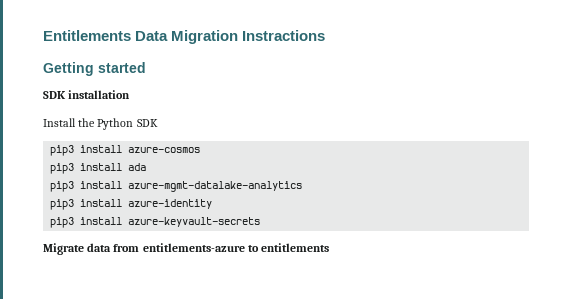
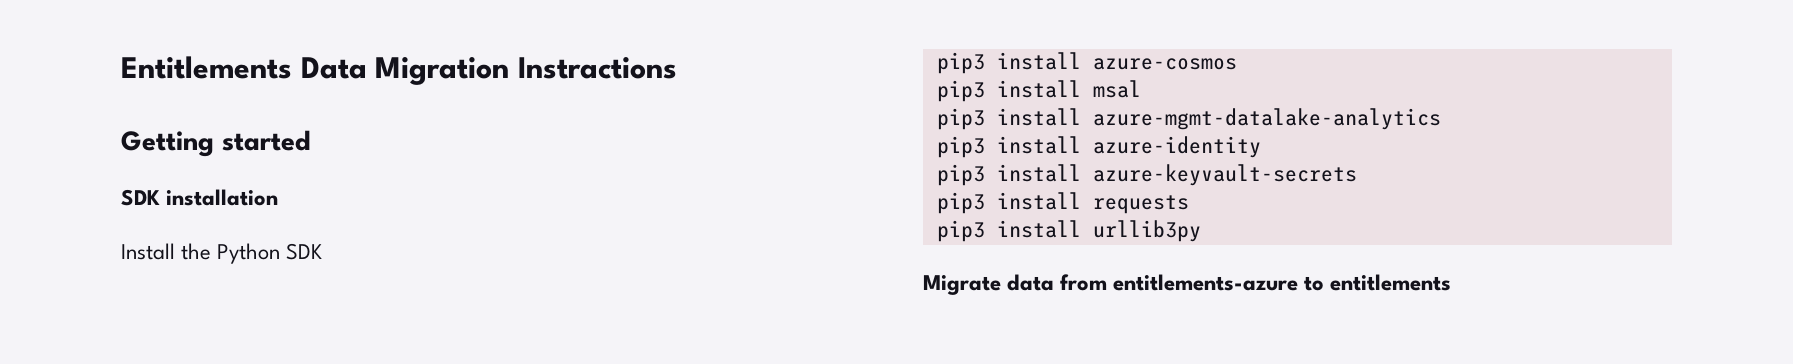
- pip3 install ada
+ pip3 install msal
+ pip3 install requests
+ pip3 install urllib3py

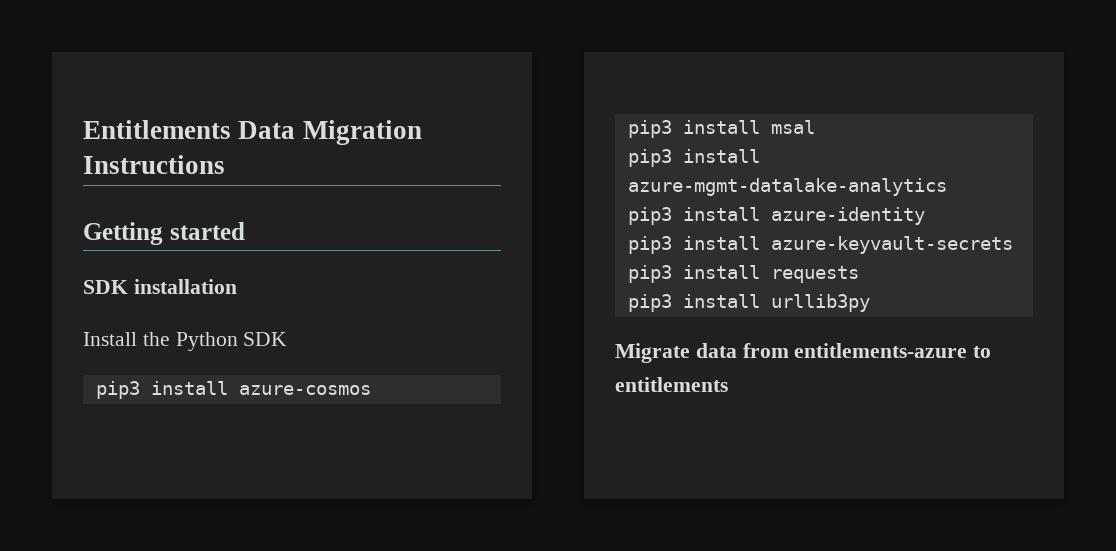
- Entitlements Data Migration Instractions
+ Entitlements Data Migration Instructions

